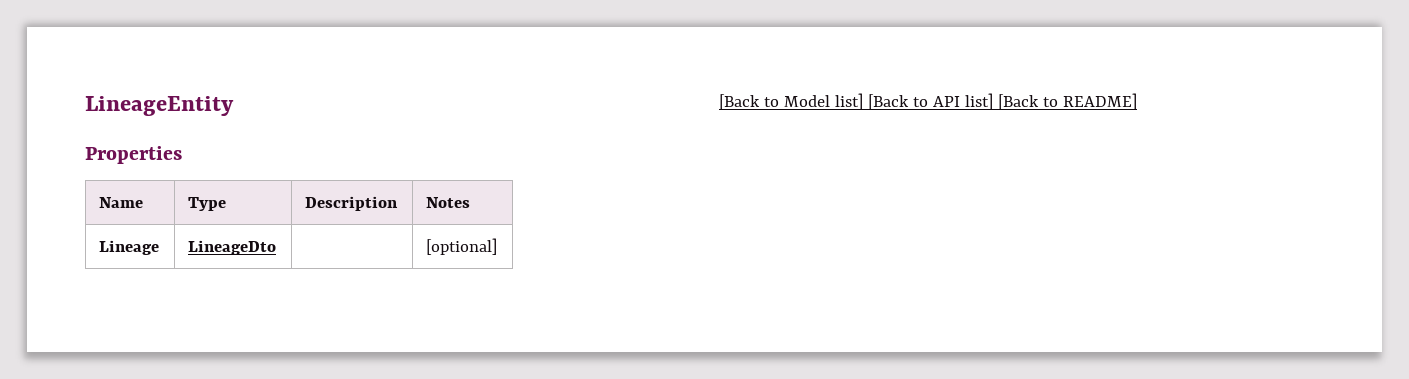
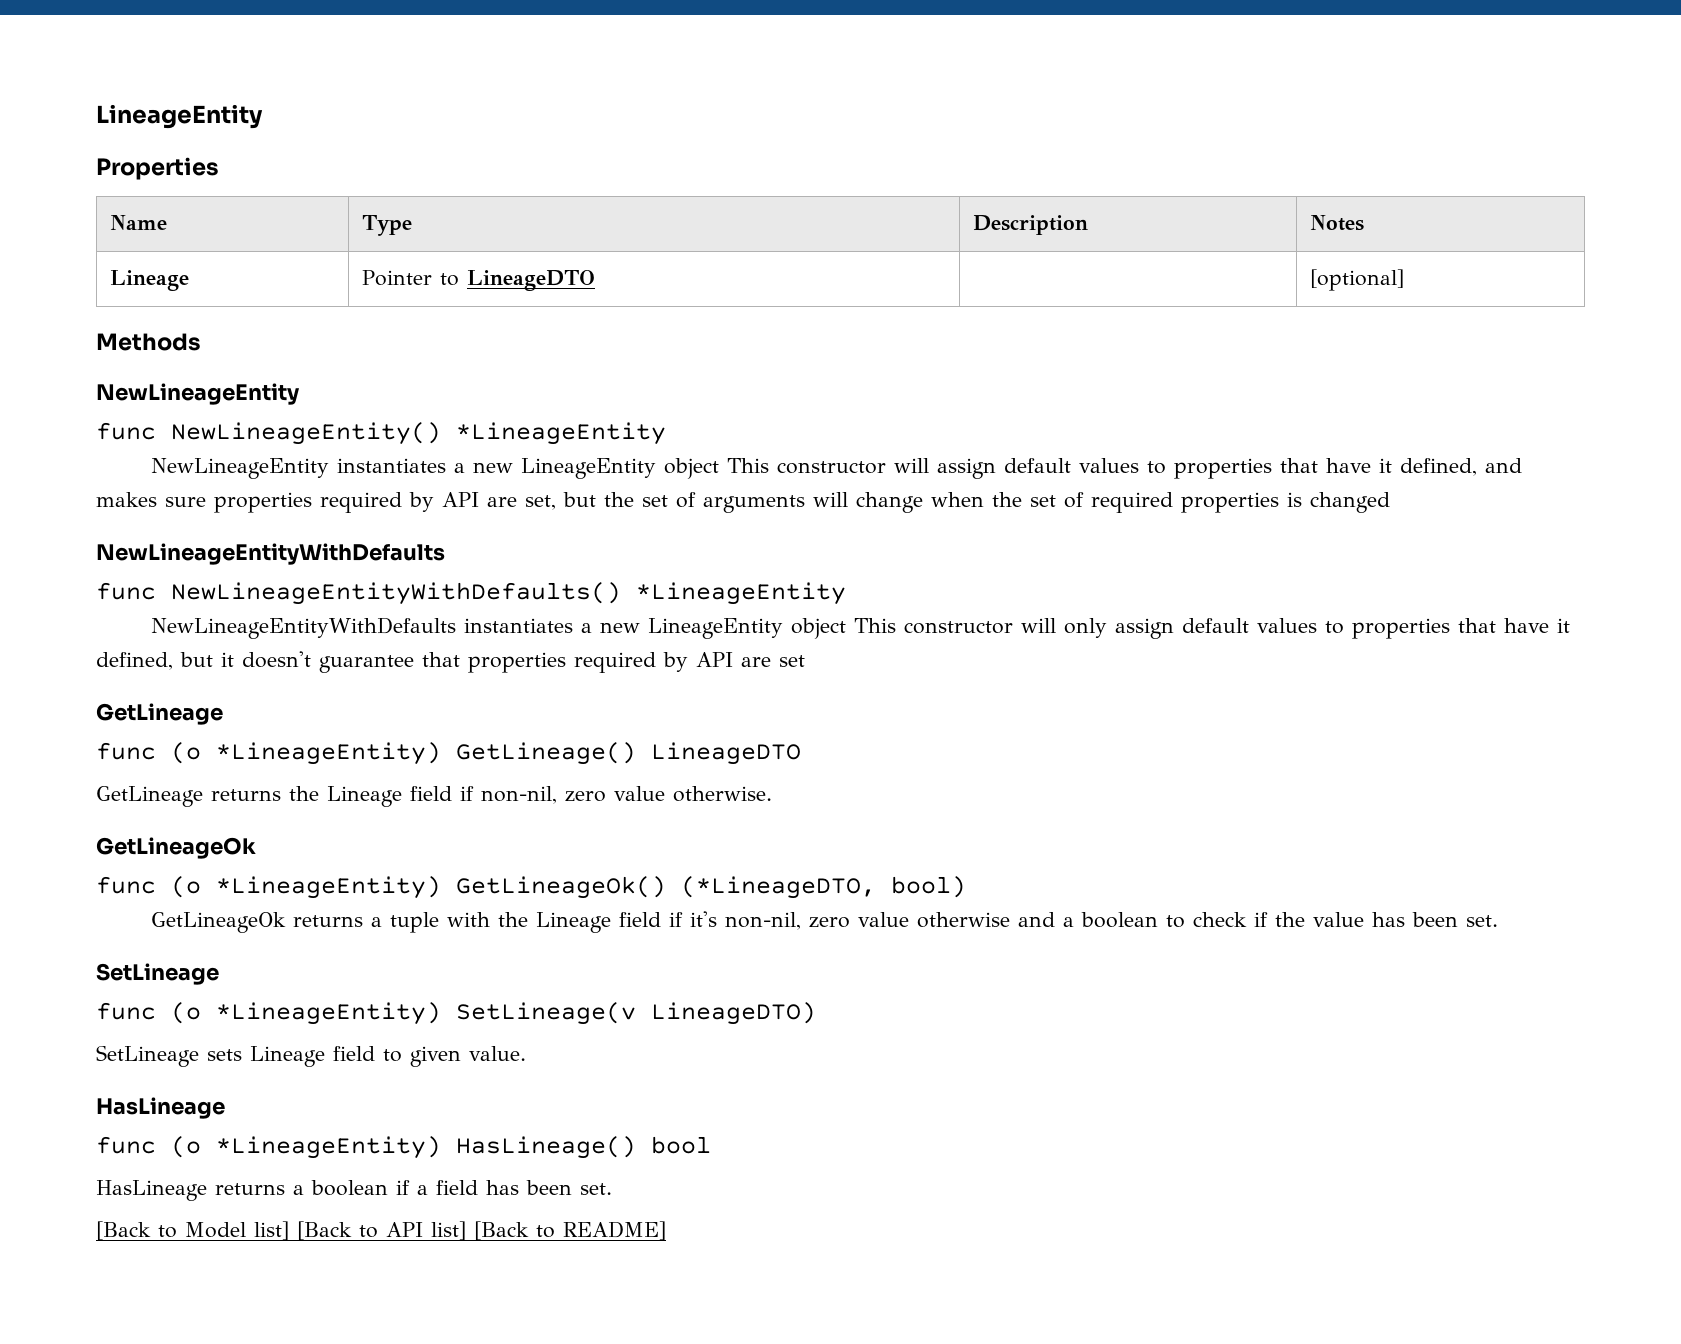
- Lineage | LineageDto | | [optional]
+ Lineage | Pointer to LineageDTO | | [optional]
+ Methods
+ NewLineageEntity
+ func NewLineageEntity() *LineageEntity
+ NewLineageEntity instantiates a new LineageEntity object This constructor will assign default values to properties that have it defined, and makes sure properties required by API are set, but the set of arguments will change when the set of required properties is changed
+ NewLineageEntityWithDefaults
+ func NewLineageEntityWithDefaults() *LineageEntity
+ NewLineageEntityWithDefaults instantiates a new LineageEntity object This constructor will only assign default values to properties that have it defined, but it doesn't guarantee that properties required by API are set
+ GetLineage
+ func (o *LineageEntity) GetLineage() LineageDTO
+ GetLineage returns the Lineage field if non-nil, zero value otherwise.
+ GetLineageOk
+ func (o *LineageEntity) GetLineageOk() (*LineageDTO, bool)
+ GetLineageOk returns a tuple with the Lineage field if it's non-nil, zero value otherwise and a boolean to check if the value has been set.
+ SetLineage
+ func (o *LineageEntity) SetLineage(v LineageDTO)
+ SetLineage sets Lineage field to given value.
+ HasLineage
+ func (o *LineageEntity) HasLineage() bool
+ HasLineage returns a boolean if a field has been set.

